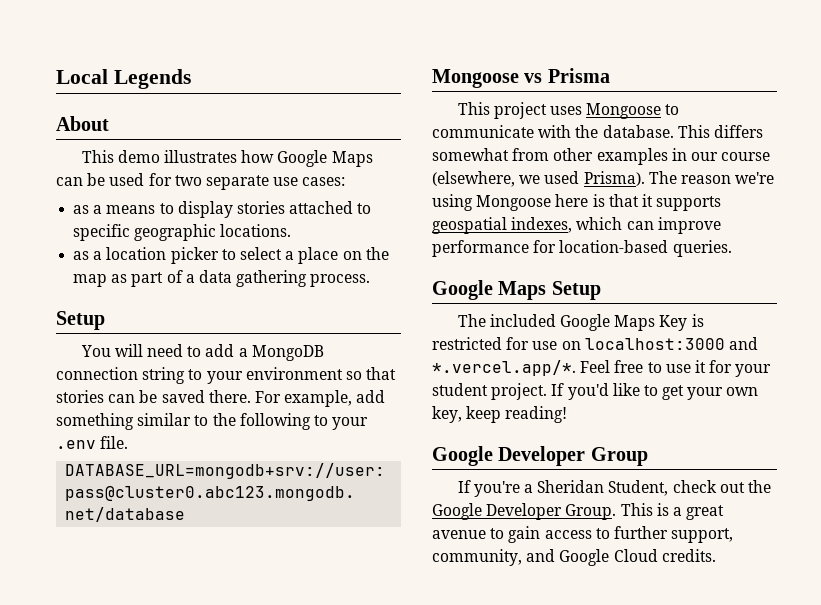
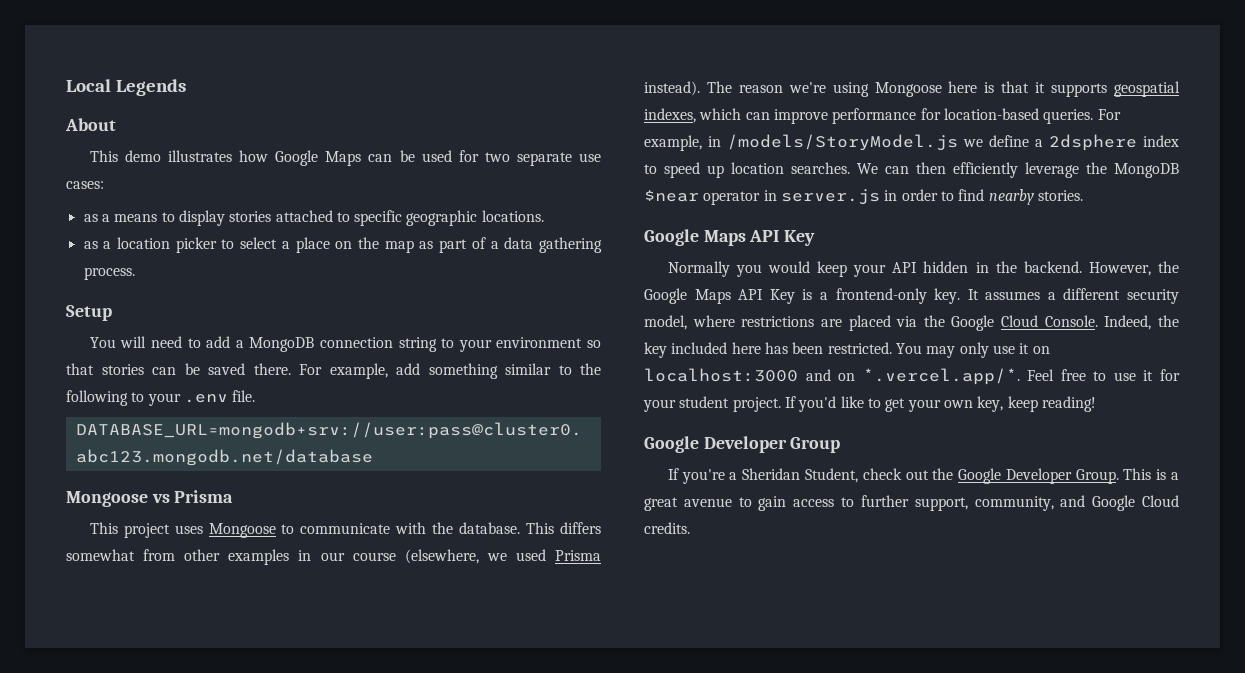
- This differs somewhat from other examples in our course (elsewhere, we used Prisma).
+ This differs somewhat from other examples in our course (elsewhere, we used Prisma instead).
- The reason we're using Mongoose here is that it supports geospatial indexes, which can improve performance for location-based queries.
- Google Maps Setup
- The included Google Maps Key is restricted for use on localhost:3000 and *.vercel.app/*. Feel free to use it for your student project.
+ The reason we're using Mongoose here is that it supports geospatial indexes, which can improve performance for location-based queries. For example, in /models/StoryModel.js we define a 2dsphere index to speed up location searches. We can then efficiently leverage the MongoDB $near operator in server.js in order to find nearby stories.
+ Google Maps API Key
+ Normally you would keep your API hidden in the backend. However, the Google Maps API Key is a frontend-only key. It assumes a different security model, where restrictions are placed via the Google Cloud Console. Indeed, the key included here has been restricted. You may only use it on localhost:3000 and on *.vercel.app/*. Feel free to use it for your student project.

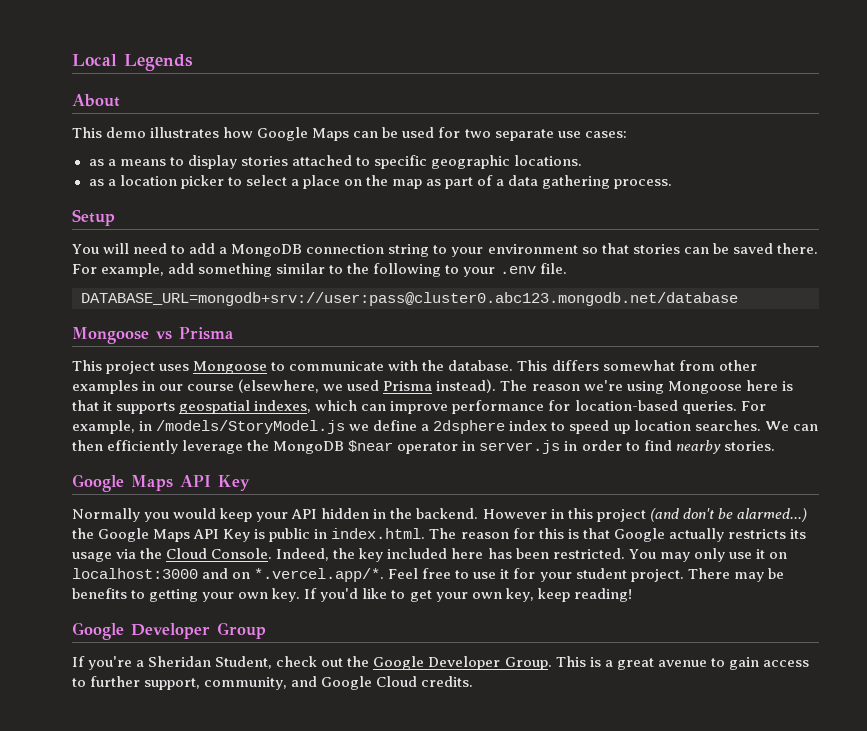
- However, the Google Maps API Key is a frontend-only key. It assumes a different security model, where restrictions are placed via the Google Cloud Console.
+ However in this project (and don't be alarmed...) the Google Maps API Key is public in index.html. The reason for this is that Google actually restricts its usage via the Cloud Console.
+ There may be benefits to getting your own key.

